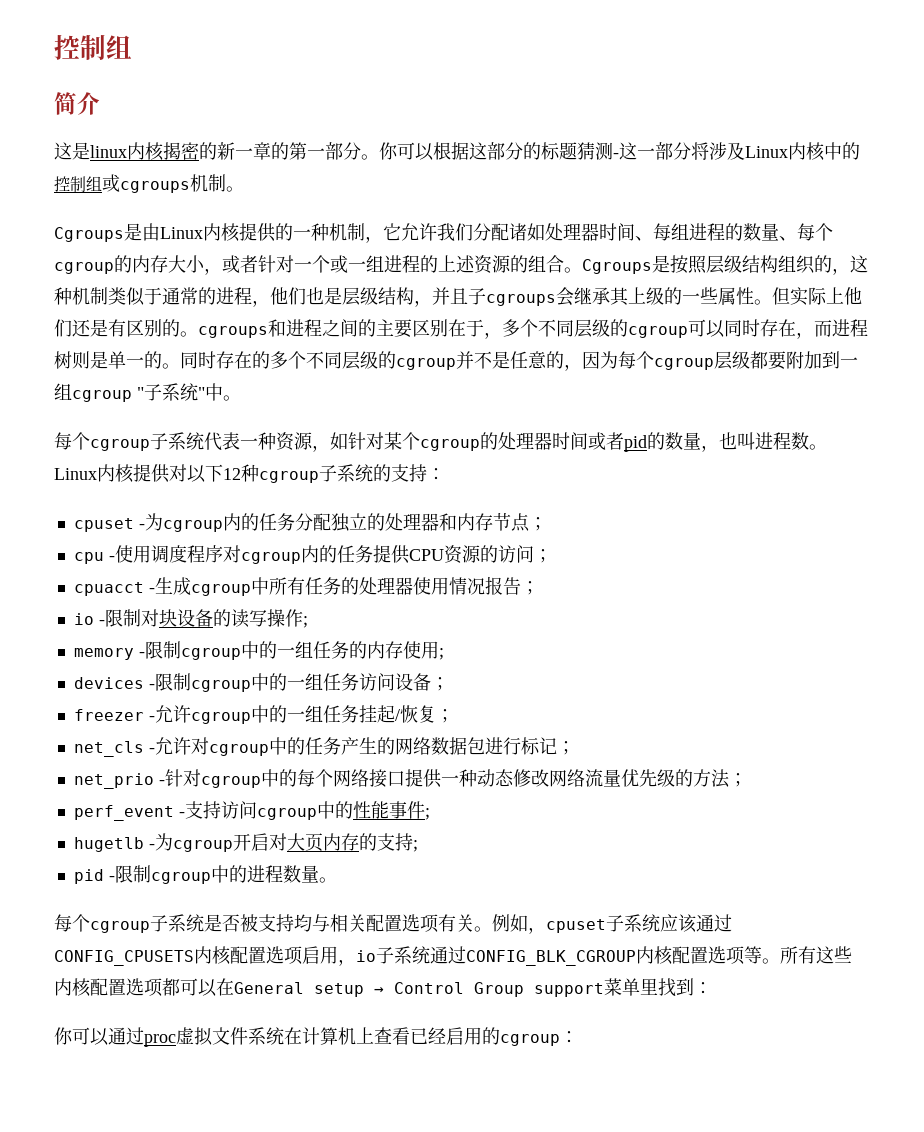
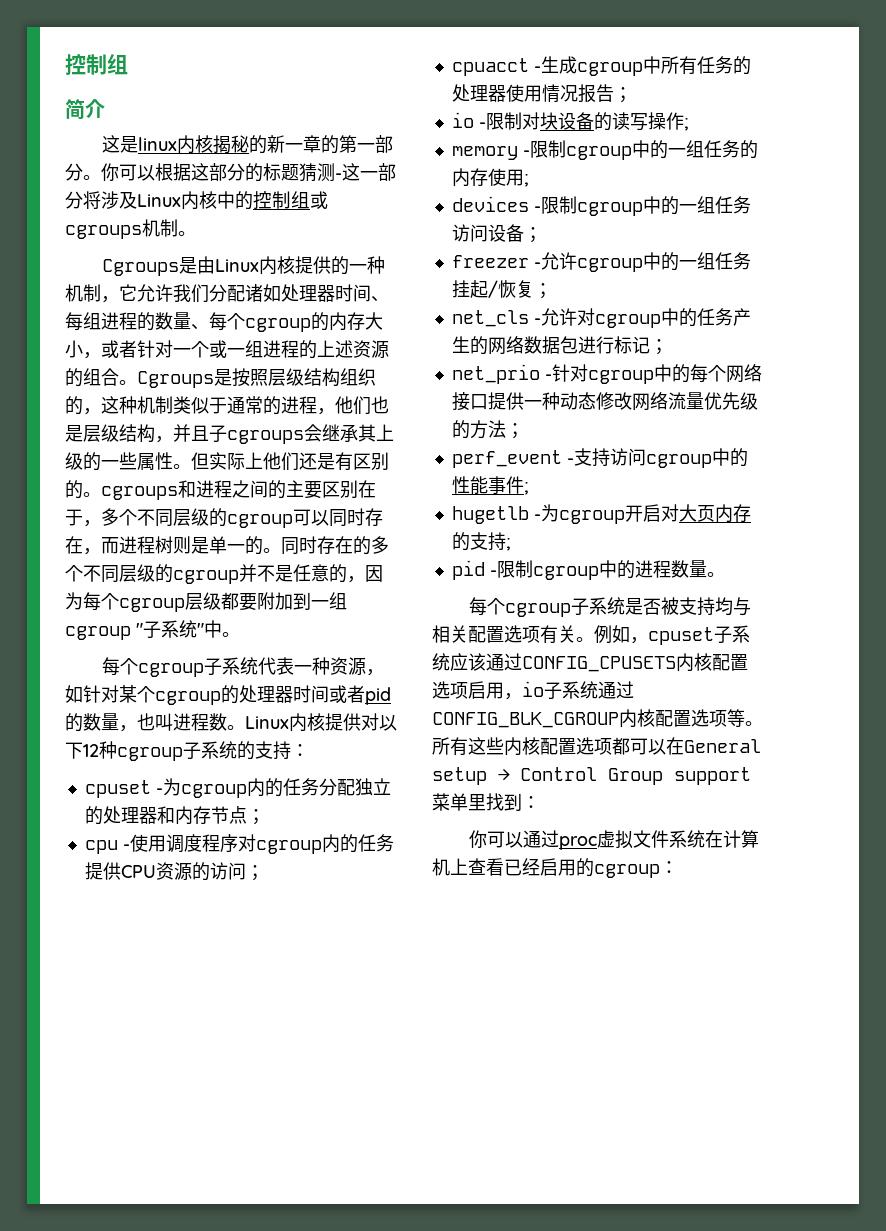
- 这是linux内核揭密的新一章的第一部分。
+ 这是linux内核揭秘的新一章的第一部分。

